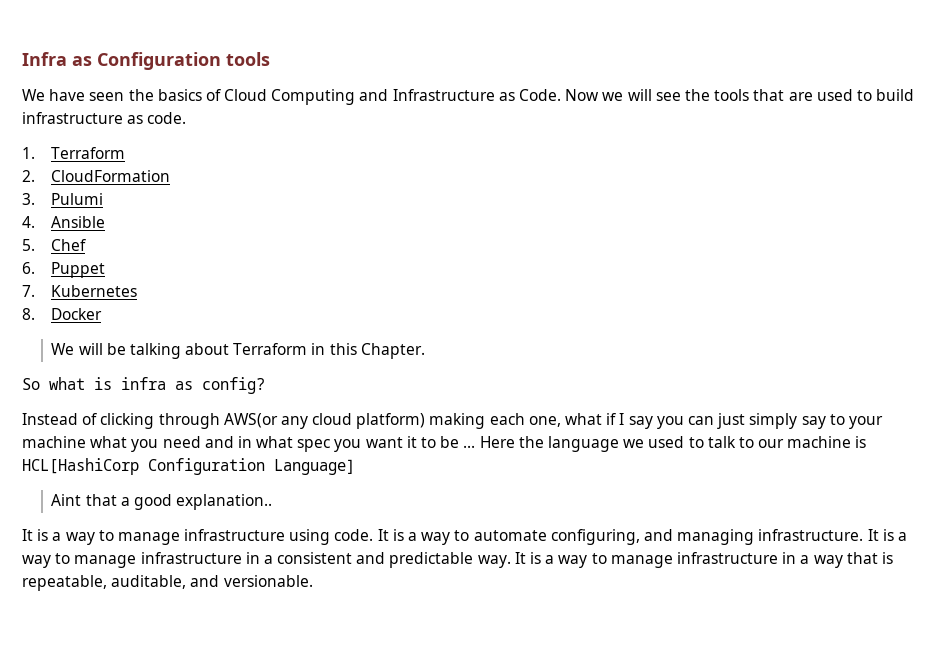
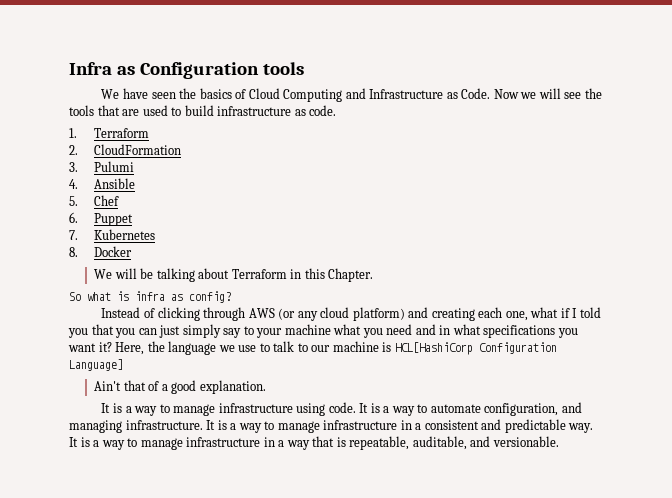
- Instead of clicking through AWS(or any cloud platform) making each one, what if I say you can just simply say to your machine what you need and in what spec you want it to be ... Here the language we used to talk to our machine is HCL[HashiCorp Configuration Language]
+ Instead of clicking through AWS (or any cloud platform) and creating each one, what if I told you that you can just simply say to your machine what you need and in what specifications you want it? Here, the language we use to talk to our machine is HCL[HashiCorp Configuration Language]
- Aint that a good explanation..
+ Ain't that of a good explanation.
- It is a way to automate configuring, and managing infrastructure.
+ It is a way to automate configuration, and managing infrastructure.

